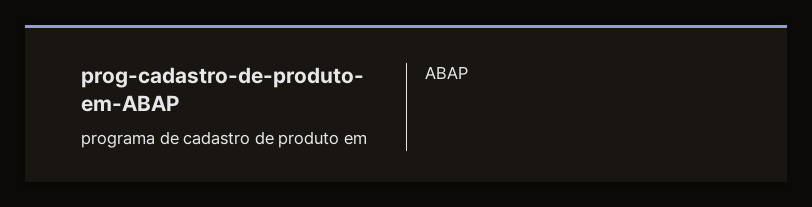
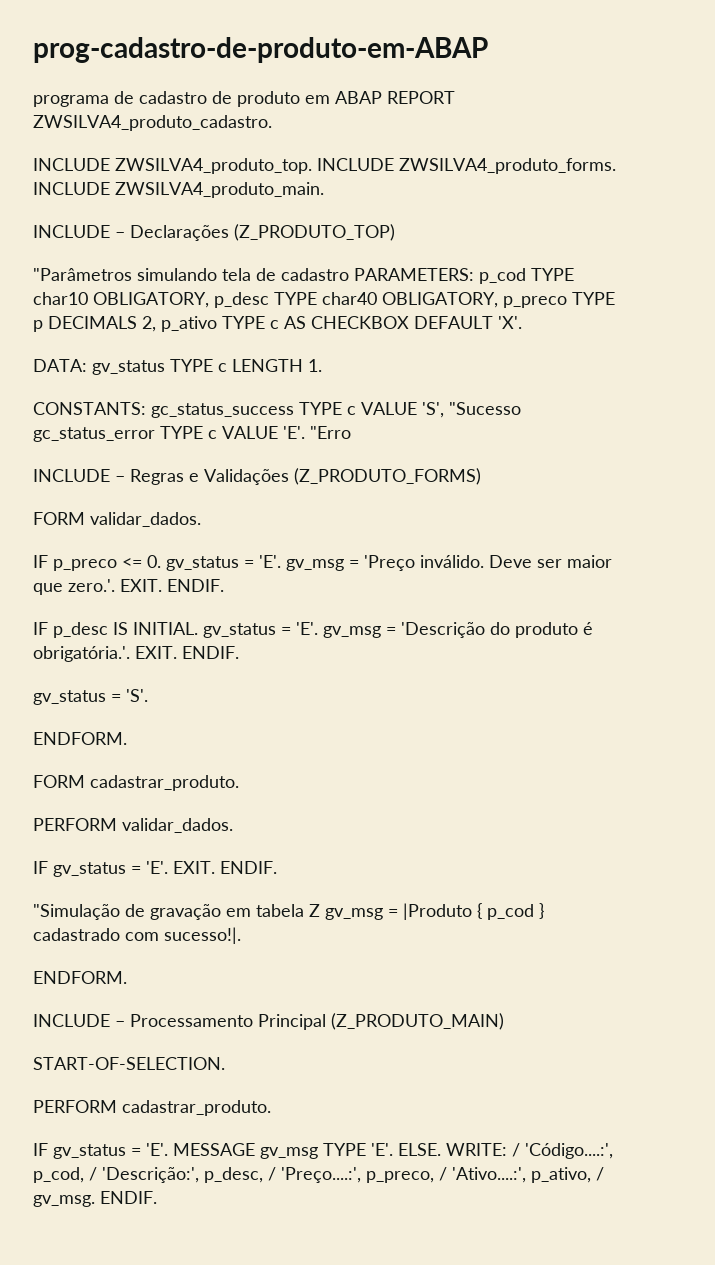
- programa de cadastro de produto em ABAP
+ programa de cadastro de produto em ABAP REPORT ZWSILVA4_produto_cadastro.
+ INCLUDE ZWSILVA4_produto_top. INCLUDE ZWSILVA4_produto_forms. INCLUDE ZWSILVA4_produto_main.
+ INCLUDE – Declarações (Z_PRODUTO_TOP)
+ "Parâmetros simulando tela de cadastro PARAMETERS: p_cod TYPE char10 OBLIGATORY, p_desc TYPE char40 OBLIGATORY, p_preco TYPE p DECIMALS 2, p_ativo TYPE c AS CHECKBOX DEFAULT 'X'.
+ DATA: gv_status TYPE c LENGTH 1.
+ CONSTANTS: gc_status_success TYPE c VALUE 'S', "Sucesso gc_status_error TYPE c VALUE 'E'. "Erro
+ INCLUDE – Regras e Validações (Z_PRODUTO_FORMS)
+ FORM validar_dados.
+ IF p_preco <= 0. gv_status = 'E'. gv_msg = 'Preço inválido. Deve ser maior que zero.'. EXIT. ENDIF.
+ IF p_desc IS INITIAL. gv_status = 'E'. gv_msg = 'Descrição do produto é obrigatória.'. EXIT. ENDIF.
+ gv_status = 'S'.
+ ENDFORM.
+ FORM cadastrar_produto.
+ PERFORM validar_dados.
+ IF gv_status = 'E'. EXIT. ENDIF.
+ "Simulação de gravação em tabela Z gv_msg = |Produto { p_cod } cadastrado com sucesso!|.
+ ENDFORM.
+ INCLUDE – Processamento Principal (Z_PRODUTO_MAIN)
+ START-OF-SELECTION.
+ PERFORM cadastrar_produto.
+ IF gv_status = 'E'. MESSAGE gv_msg TYPE 'E'. ELSE. WRITE: / 'Código....:', p_cod, / 'Descrição:', p_desc, / 'Preço....:', p_preco, / 'Ativo....:', p_ativo, / gv_msg. ENDIF.

